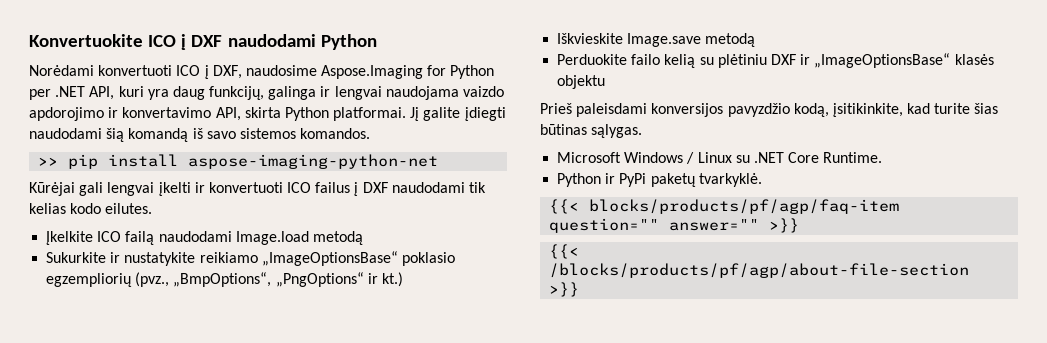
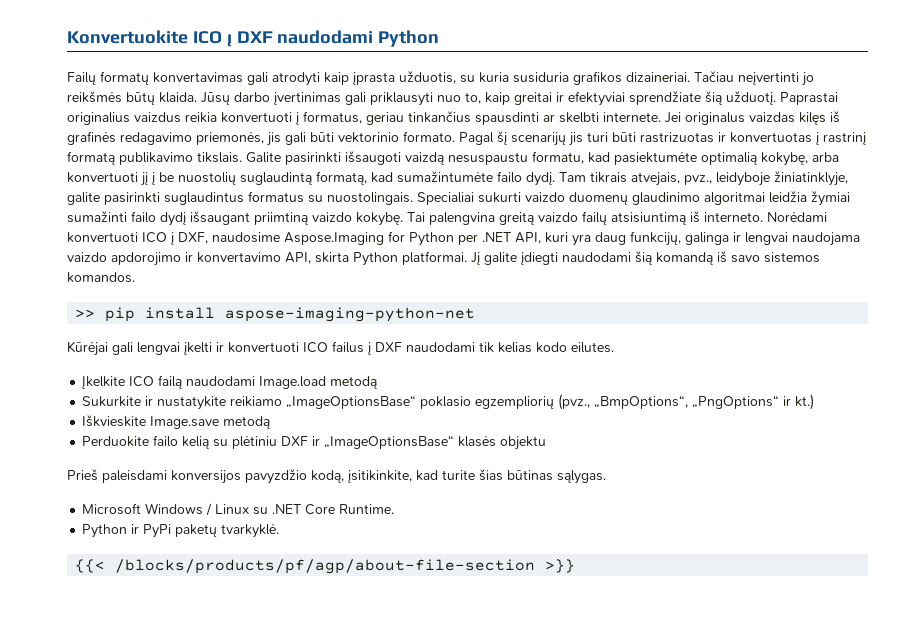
+ Failų formatų konvertavimas gali atrodyti kaip įprasta užduotis, su kuria susiduria grafikos dizaineriai. Tačiau neįvertinti jo reikšmės būtų klaida. Jūsų darbo įvertinimas gali priklausyti nuo to, kaip greitai ir efektyviai sprendžiate šią užduotį. Paprastai originalius vaizdus reikia konvertuoti į formatus, geriau tinkančius spausdinti ar skelbti internete. Jei originalus vaizdas kilęs iš grafinės redagavimo priemonės, jis gali būti vektorinio formato. Pagal šį scenarijų jis turi būti rastrizuotas ir konvertuotas į rastrinį formatą publikavimo tikslais. Galite pasirinkti išsaugoti vaizdą nesuspaustu formatu, kad pasiektumėte optimalią kokybę, arba konvertuoti jį į be nuostolių suglaudintą formatą, kad sumažintumėte failo dydį. Tam tikrais atvejais, pvz., leidyboje žiniatinklyje, galite pasirinkti suglaudintus formatus su nuostolingais. Specialiai sukurti vaizdo duomenų glaudinimo algoritmai leidžia žymiai sumažinti failo dydį išsaugant priimtiną vaizdo kokybę. Tai palengvina greitą vaizdo failų atsisiuntimą iš interneto.
- {{< blocks/products/pf/agp/faq-item question="" answer="" >}}

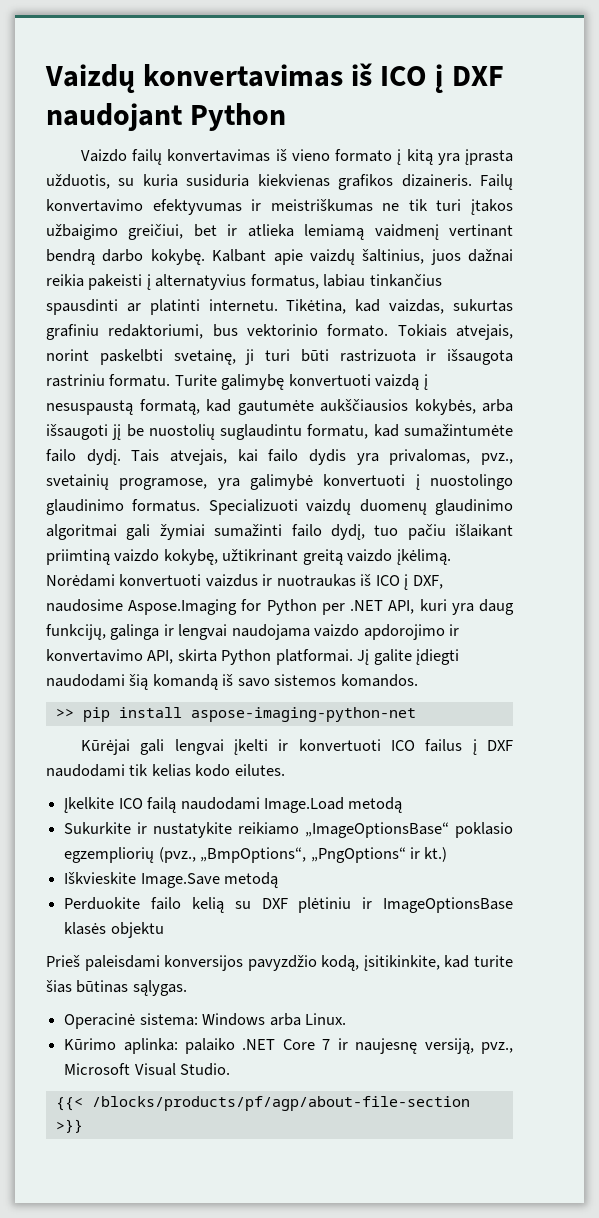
- Konvertuokite ICO į DXF naudodami Python
+ Vaizdų konvertavimas iš ICO į DXF naudojant Python
- Failų formatų konvertavimas gali atrodyti kaip įprasta užduotis, su kuria susiduria grafikos dizaineriai. Tačiau neįvertinti jo reikšmės būtų klaida. Jūsų darbo įvertinimas gali priklausyti nuo to, kaip greitai ir efektyviai sprendžiate šią užduotį. Paprastai originalius vaizdus reikia konvertuoti į formatus, geriau tinkančius spausdinti ar skelbti internete. Jei originalus vaizdas kilęs iš grafinės redagavimo priemonės, jis gali būti vektorinio formato. Pagal šį scenarijų jis turi būti rastrizuotas ir konvertuotas į rastrinį formatą publikavimo tikslais. Galite pasirinkti išsaugoti vaizdą nesuspaustu formatu, kad pasiektumėte optimalią kokybę, arba konvertuoti jį į be nuostolių suglaudintą formatą, kad sumažintumėte failo dydį. Tam tikrais atvejais, pvz., leidyboje žiniatinklyje, galite pasirinkti suglaudintus formatus su nuostolingais. Specialiai sukurti vaizdo duomenų glaudinimo algoritmai leidžia žymiai sumažinti failo dydį išsaugant priimtiną vaizdo kokybę. Tai palengvina greitą vaizdo failų atsisiuntimą iš interneto. Norėdami konvertuoti ICO į DXF, naudosime Aspose.Imaging for Python per .NET API, kuri yra daug funkcijų, galinga ir lengvai naudojama vaizdo apdorojimo ir konvertavimo API, skirta Python platformai.
+ Vaizdo failų konvertavimas iš vieno formato į kitą yra įprasta užduotis, su kuria susiduria kiekvienas grafikos dizaineris. Failų konvertavimo efektyvumas ir meistriškumas ne tik turi įtakos užbaigimo greičiui, bet ir atlieka lemiamą vaidmenį vertinant bendrą darbo kokybę. Kalbant apie vaizdų šaltinius, juos dažnai reikia pakeisti į alternatyvius formatus, labiau tinkančius spausdinti ar platinti internetu. Tikėtina, kad vaizdas, sukurtas grafiniu redaktoriumi, bus vektorinio formato. Tokiais atvejais, norint paskelbti svetainę, ji turi būti rastrizuota ir išsaugota rastriniu formatu. Turite galimybę konvertuoti vaizdą į nesuspaustą formatą, kad gautumėte aukščiausios kokybės, arba išsaugoti jį be nuostolių suglaudintu formatu, kad sumažintumėte failo dydį. Tais atvejais, kai failo dydis yra privalomas, pvz., svetainių programose, yra galimybė konvertuoti į nuostolingo glaudinimo formatus. Specializuoti vaizdų duomenų glaudinimo algoritmai gali žymiai sumažinti failo dydį, tuo pačiu išlaikant priimtiną vaizdo kokybę, užtikrinant greitą vaizdo įkėlimą. Norėdami konvertuoti vaizdus ir nuotraukas iš ICO į DXF, naudosime Aspose.Imaging for Python per .NET API, kuri yra daug funkcijų, galinga ir lengvai naudojama vaizdo apdorojimo ir konvertavimo API, skirta Python platformai.
- Įkelkite ICO failą naudodami Image.load metodą
+ Įkelkite ICO failą naudodami Image.Load metodą
- Iškvieskite Image.save metodą
+ Iškvieskite Image.Save metodą
- Perduokite failo kelią su plėtiniu DXF ir „ImageOptionsBase“ klasės objektu
+ Perduokite failo kelią su DXF plėtiniu ir ImageOptionsBase klasės objektu
- Microsoft Windows / Linux su .NET Core Runtime.
- Python ir PyPi paketų tvarkyklė.
+ Operacinė sistema: Windows arba Linux.
+ Kūrimo aplinka: palaiko .NET Core 7 ir naujesnę versiją, pvz., Microsoft Visual Studio.

